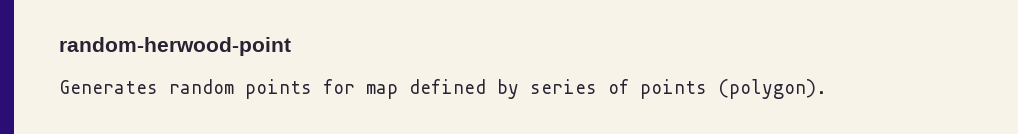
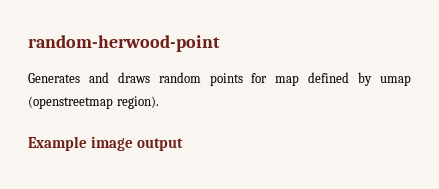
- Generates random points for map defined by series of points (polygon).
+ Generates and draws random points for map defined by umap (openstreetmap region).
+ Example image output

